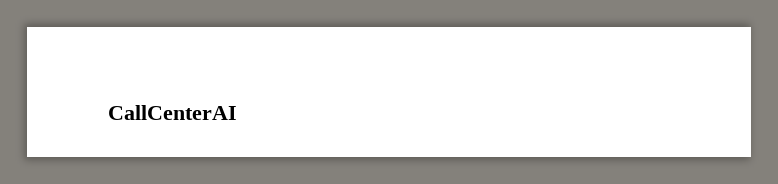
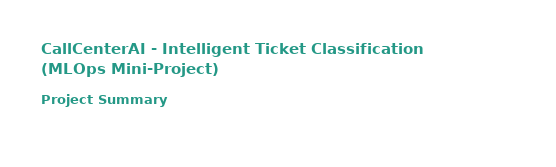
- CallCenterAI
+ CallCenterAI - Intelligent Ticket Classification (MLOps Mini-Project)
+ Project Summary

